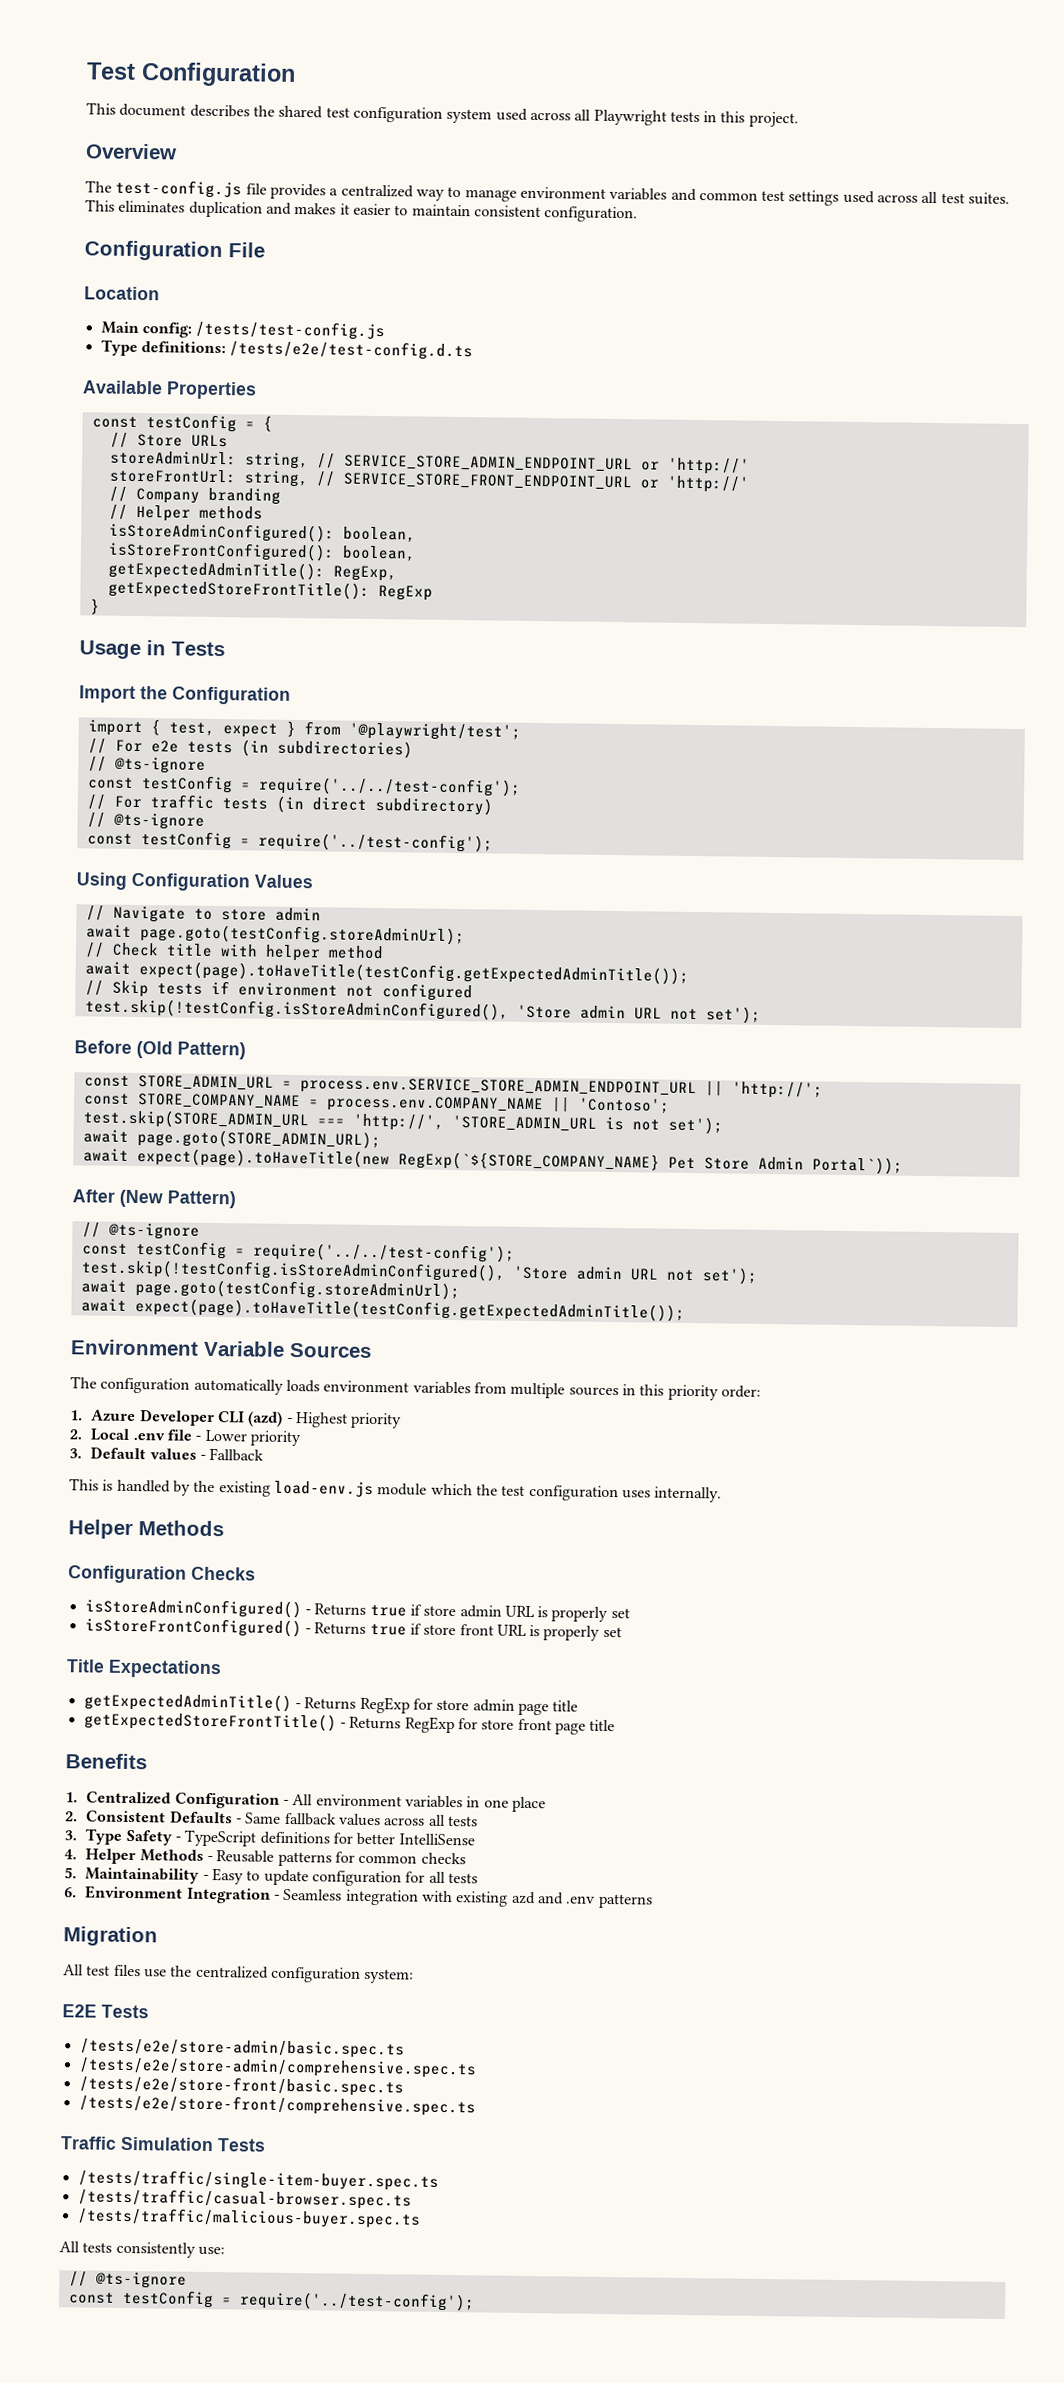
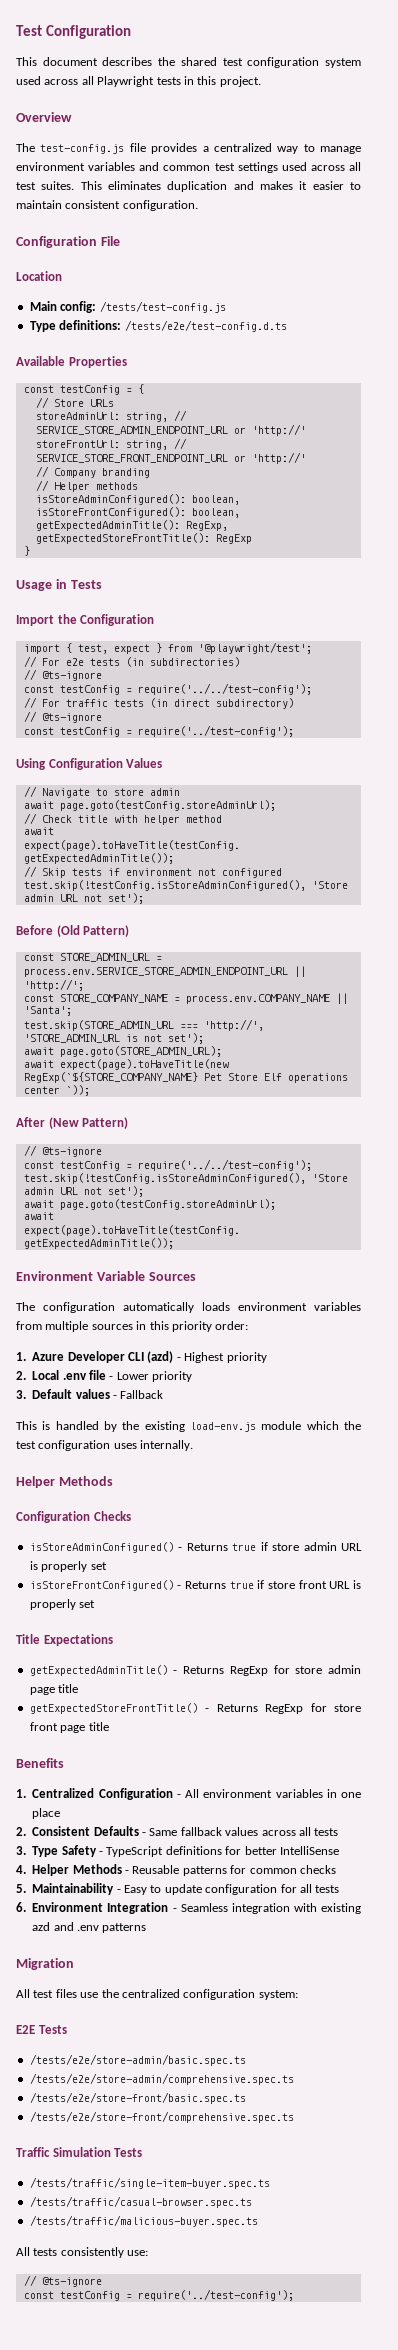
- const STORE_COMPANY_NAME = process.env.COMPANY_NAME || 'Contoso';
+ const STORE_COMPANY_NAME = process.env.COMPANY_NAME || 'Santa';
- await expect(page).toHaveTitle(new RegExp(`${STORE_COMPANY_NAME} Pet Store Admin Portal`));
+ await expect(page).toHaveTitle(new RegExp(`${STORE_COMPANY_NAME} Pet Store Elf operations center `));

